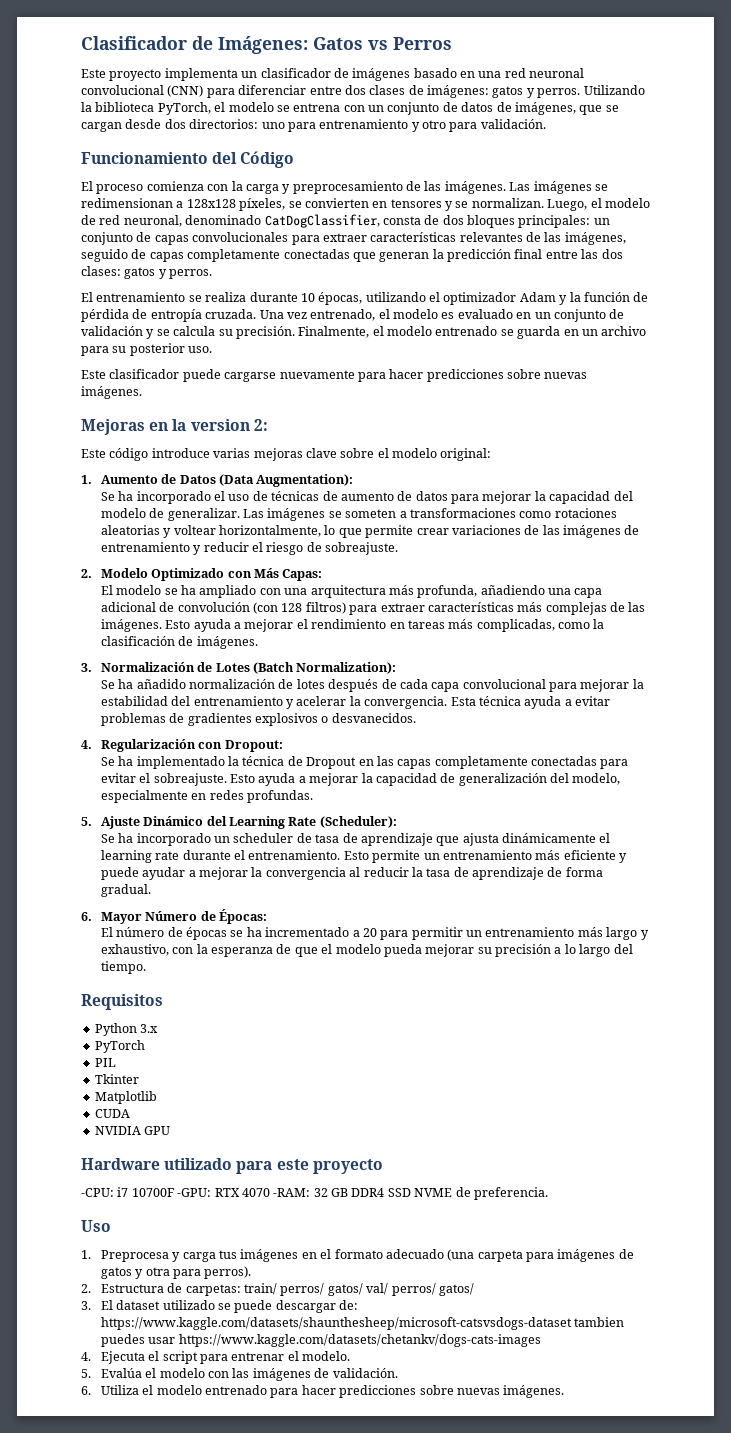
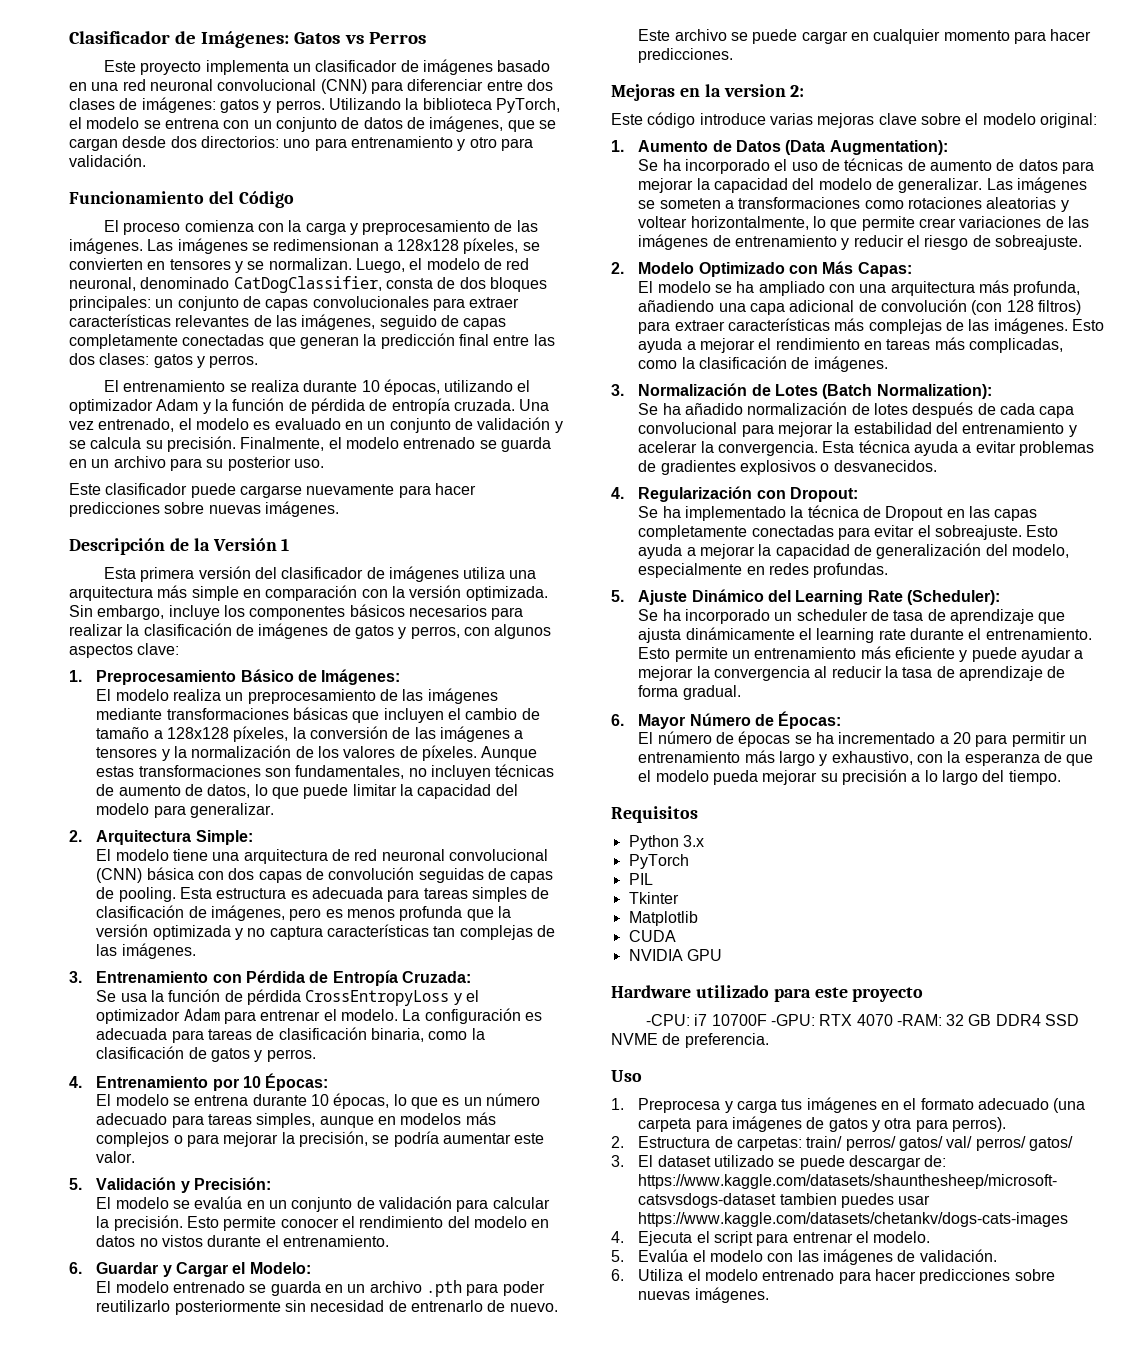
+ Descripción de la Versión 1
+ Esta primera versión del clasificador de imágenes utiliza una arquitectura más simple en comparación con la versión optimizada. Sin embargo, incluye los componentes básicos necesarios para realizar la clasificación de imágenes de gatos y perros, con algunos aspectos clave:
+ 1. Preprocesamiento Básico de Imágenes:
+ El modelo realiza un preprocesamiento de las imágenes mediante transformaciones básicas que incluyen el cambio de tamaño a 128x128 píxeles, la conversión de las imágenes a tensores y la normalización de los valores de píxeles. Aunque estas transformaciones son fundamentales, no incluyen técnicas de aumento de datos, lo que puede limitar la capacidad del modelo para generalizar.
+ 2. Arquitectura Simple:
+ El modelo tiene una arquitectura de red neuronal convolucional (CNN) básica con dos capas de convolución seguidas de capas de pooling. Esta estructura es adecuada para tareas simples de clasificación de imágenes, pero es menos profunda que la versión optimizada y no captura características tan complejas de las imágenes.
+ 3. Entrenamiento con Pérdida de Entropía Cruzada:
+ Se usa la función de pérdida CrossEntropyLoss y el optimizador Adam para entrenar el modelo. La configuración es adecuada para tareas de clasificación binaria, como la clasificación de gatos y perros.
+ 4. Entrenamiento por 10 Épocas:
+ El modelo se entrena durante 10 épocas, lo que es un número adecuado para tareas simples, aunque en modelos más complejos o para mejorar la precisión, se podría aumentar este valor.
+ 5. Validación y Precisión:
+ El modelo se evalúa en un conjunto de validación para calcular la precisión. Esto permite conocer el rendimiento del modelo en datos no vistos durante el entrenamiento.
+ 6. Guardar y Cargar el Modelo:
+ El modelo entrenado se guarda en un archivo .pth para poder reutilizarlo posteriormente sin necesidad de entrenarlo de nuevo. Este archivo se puede cargar en cualquier momento para hacer predicciones.

